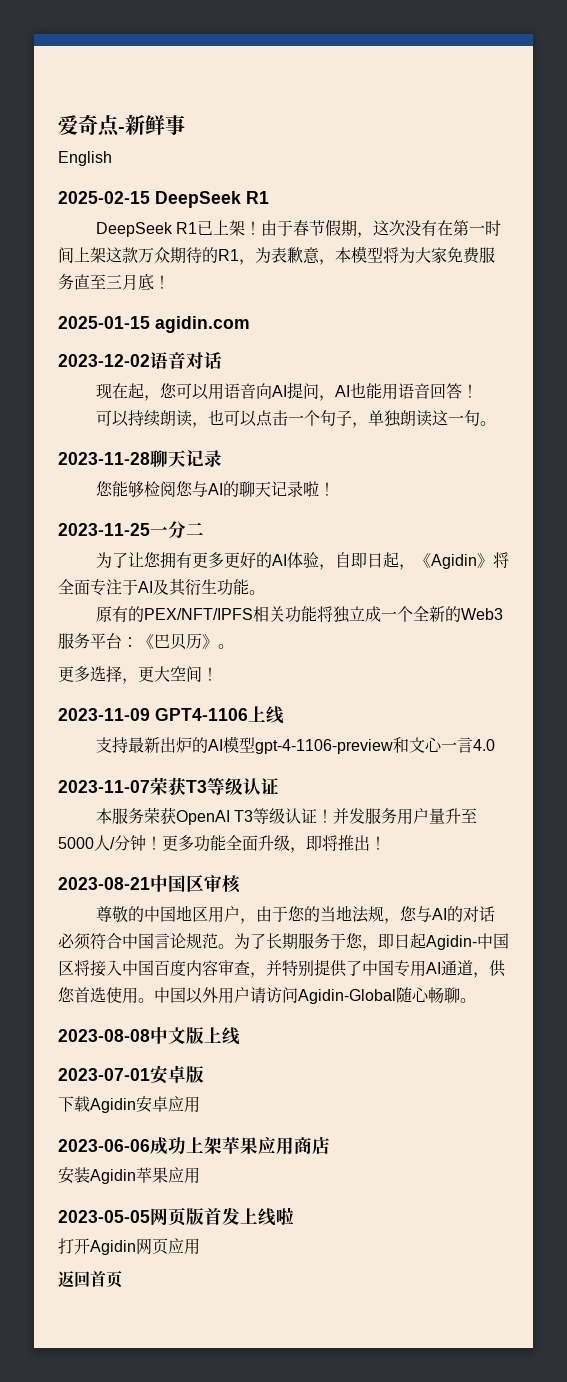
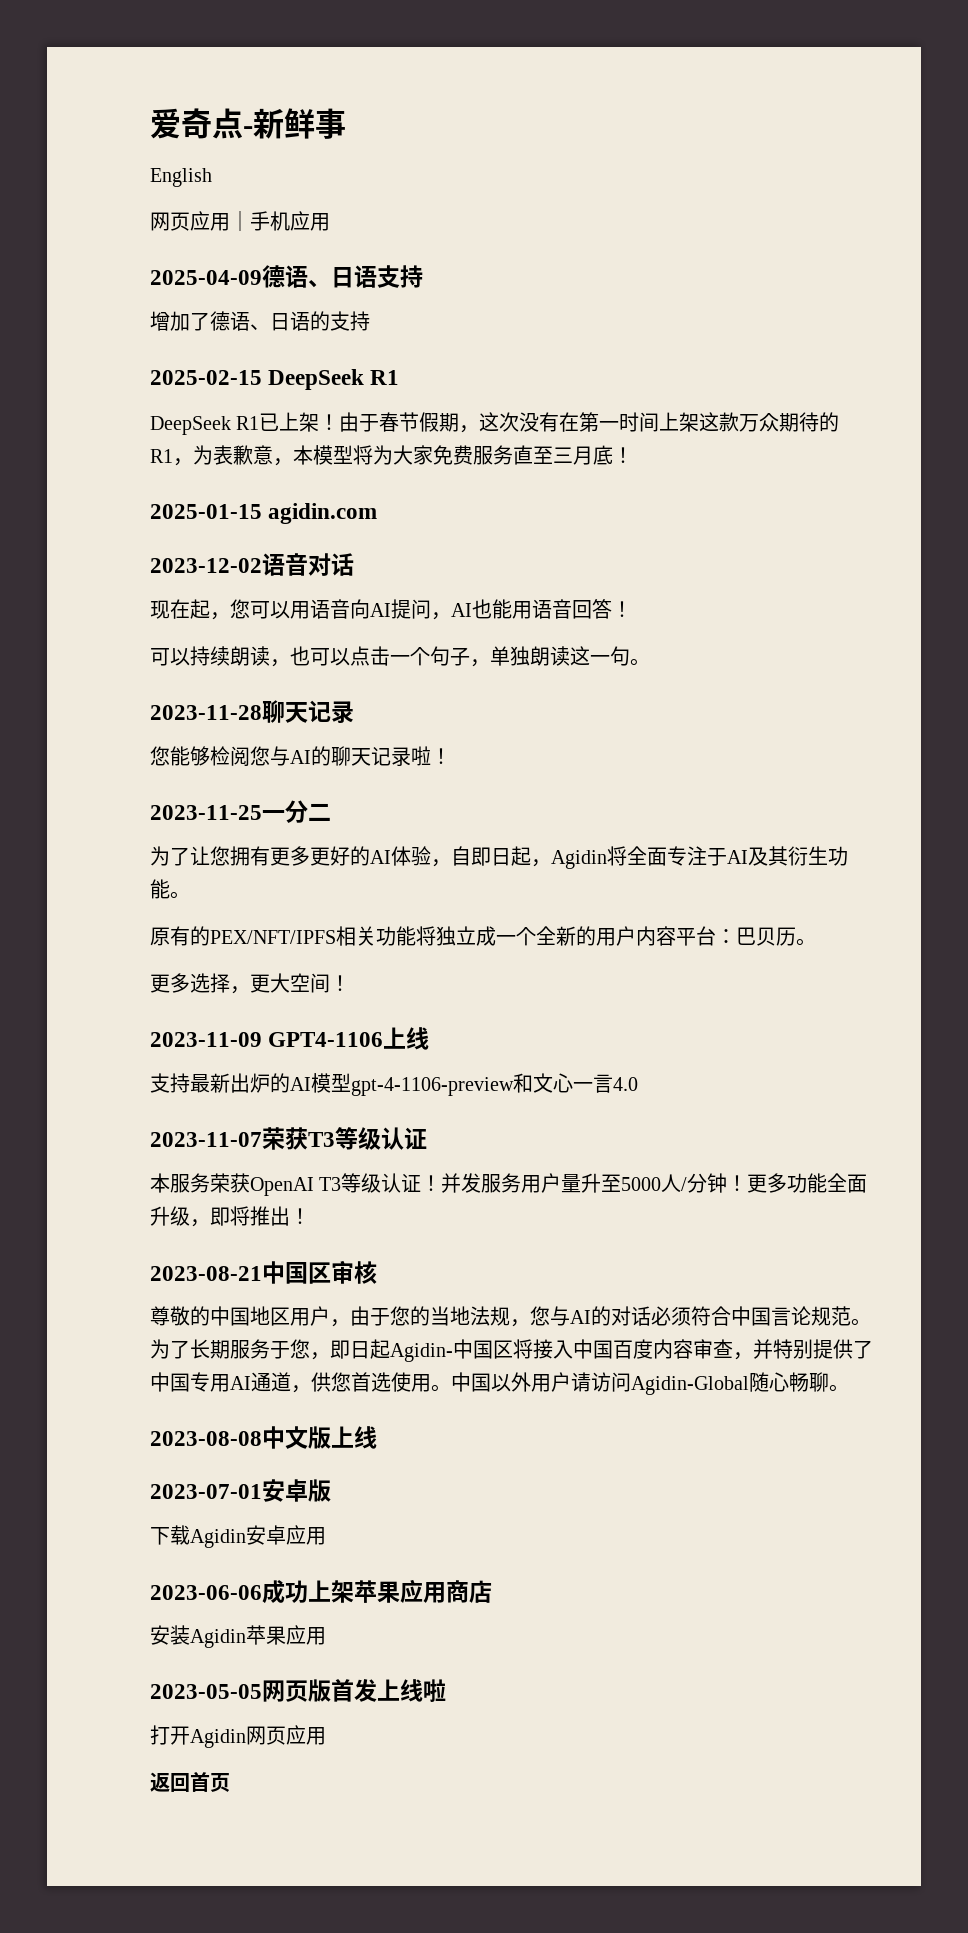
+ 网页应用｜手机应用
+ 2025-04-09德语、日语支持
+ 增加了德语、日语的支持
- 为了让您拥有更多更好的AI体验，自即日起，《Agidin》将全面专注于AI及其衍生功能。
+ 为了让您拥有更多更好的AI体验，自即日起，Agidin将全面专注于AI及其衍生功能。
- 原有的PEX/NFT/IPFS相关功能将独立成一个全新的Web3服务平台：《巴贝历》。
+ 原有的PEX/NFT/IPFS相关功能将独立成一个全新的用户内容平台：巴贝历。

